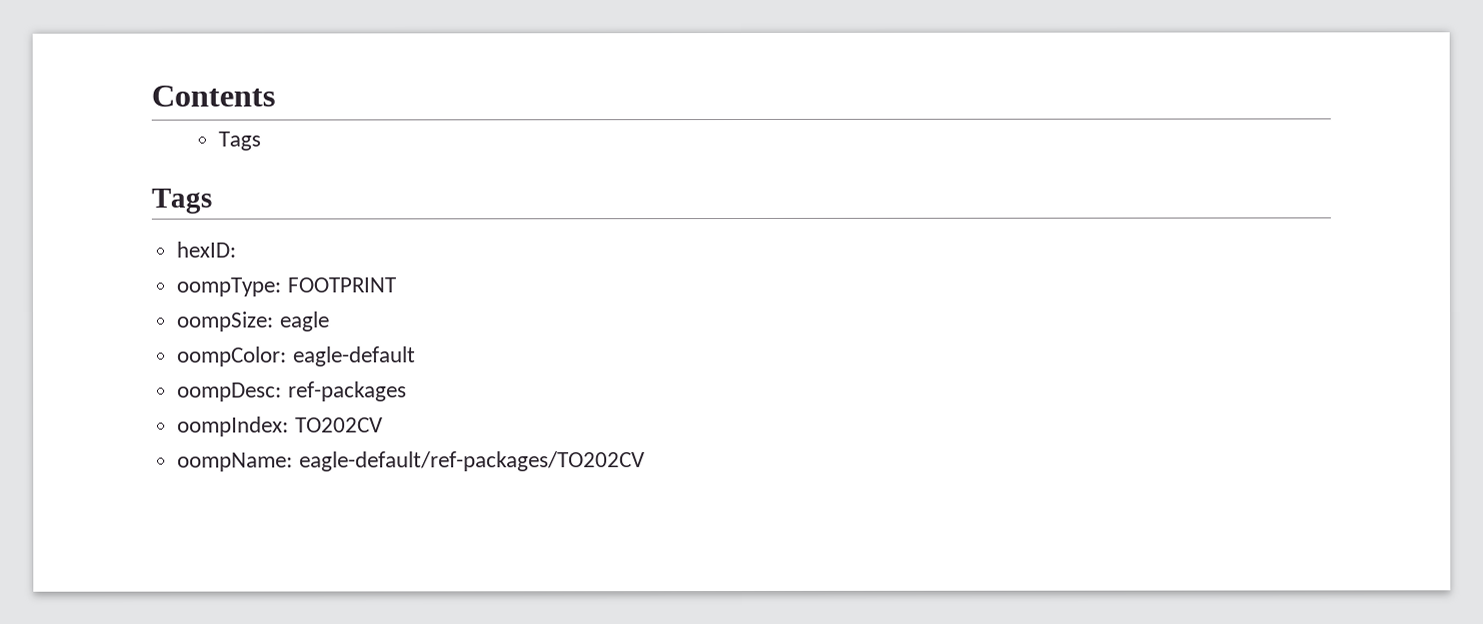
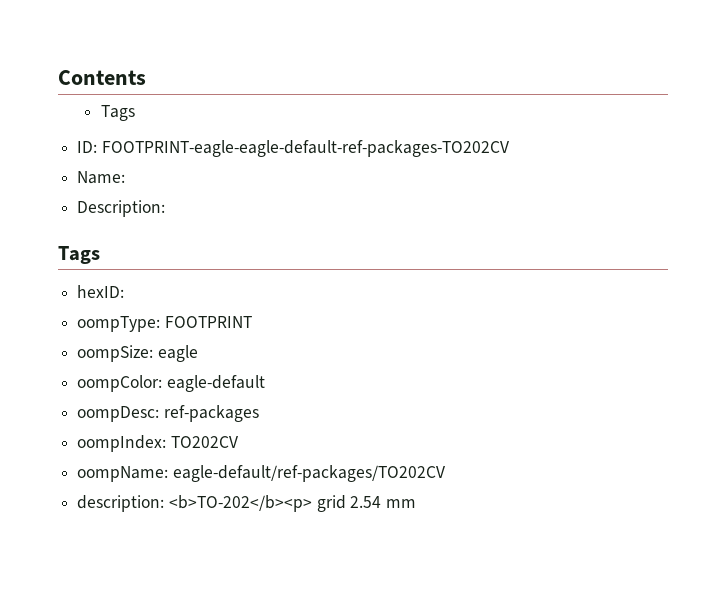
+ ID: FOOTPRINT-eagle-eagle-default-ref-packages-TO202CV
+ Name:
+ Description:
+ description: <b>TO-202</b><p> grid 2.54 mm

